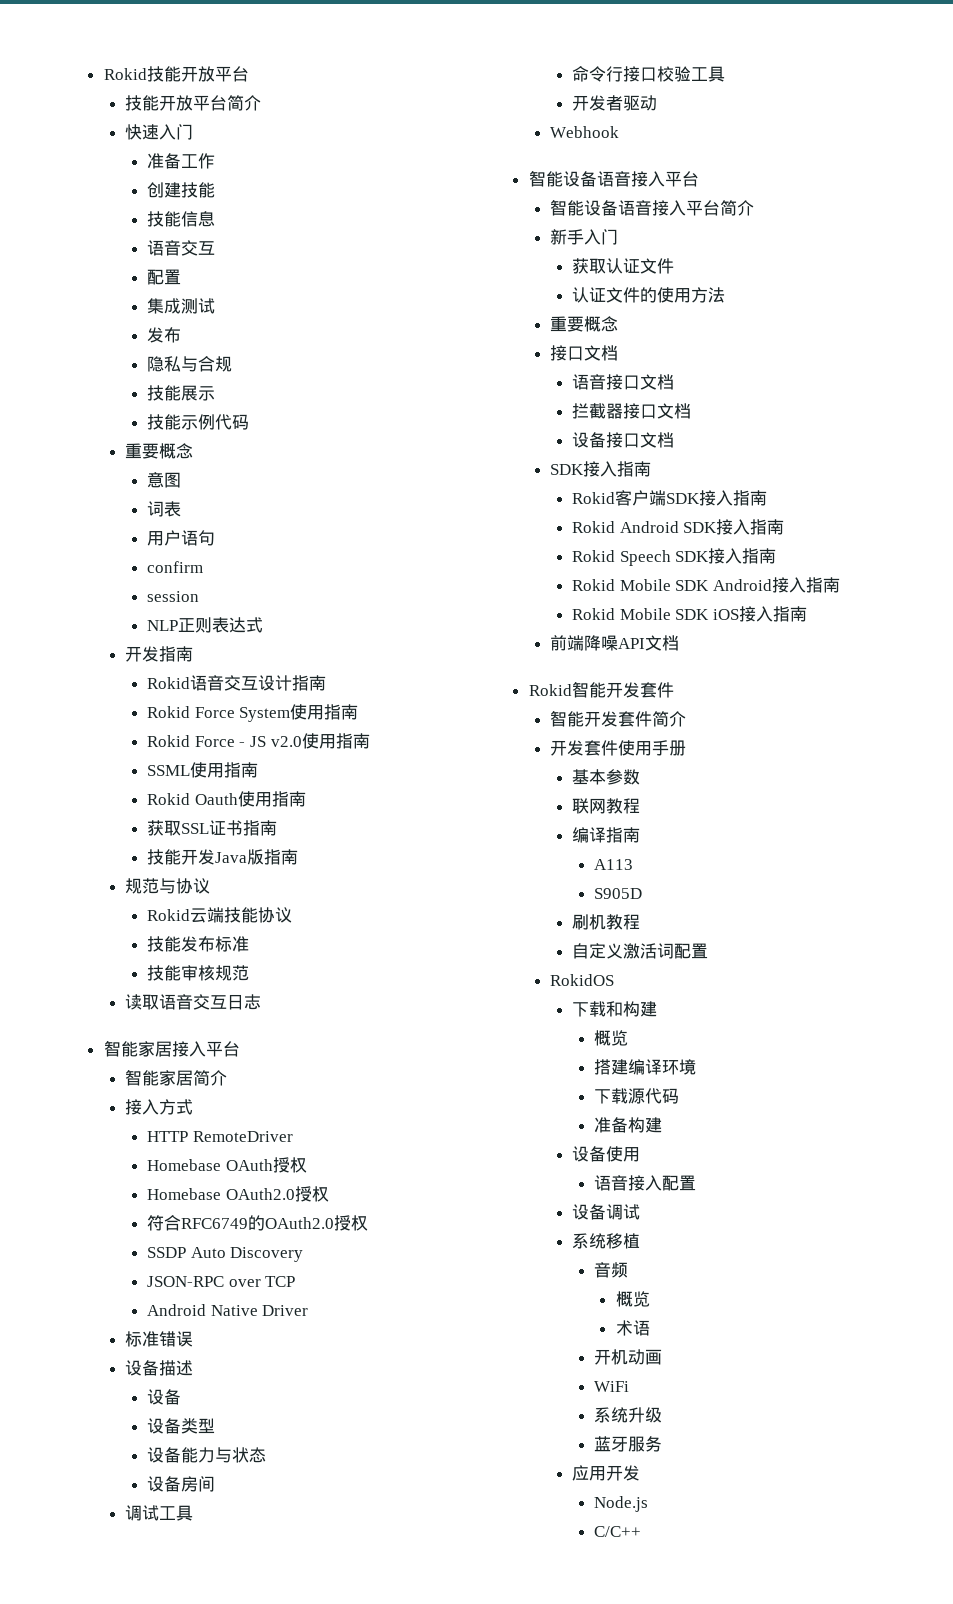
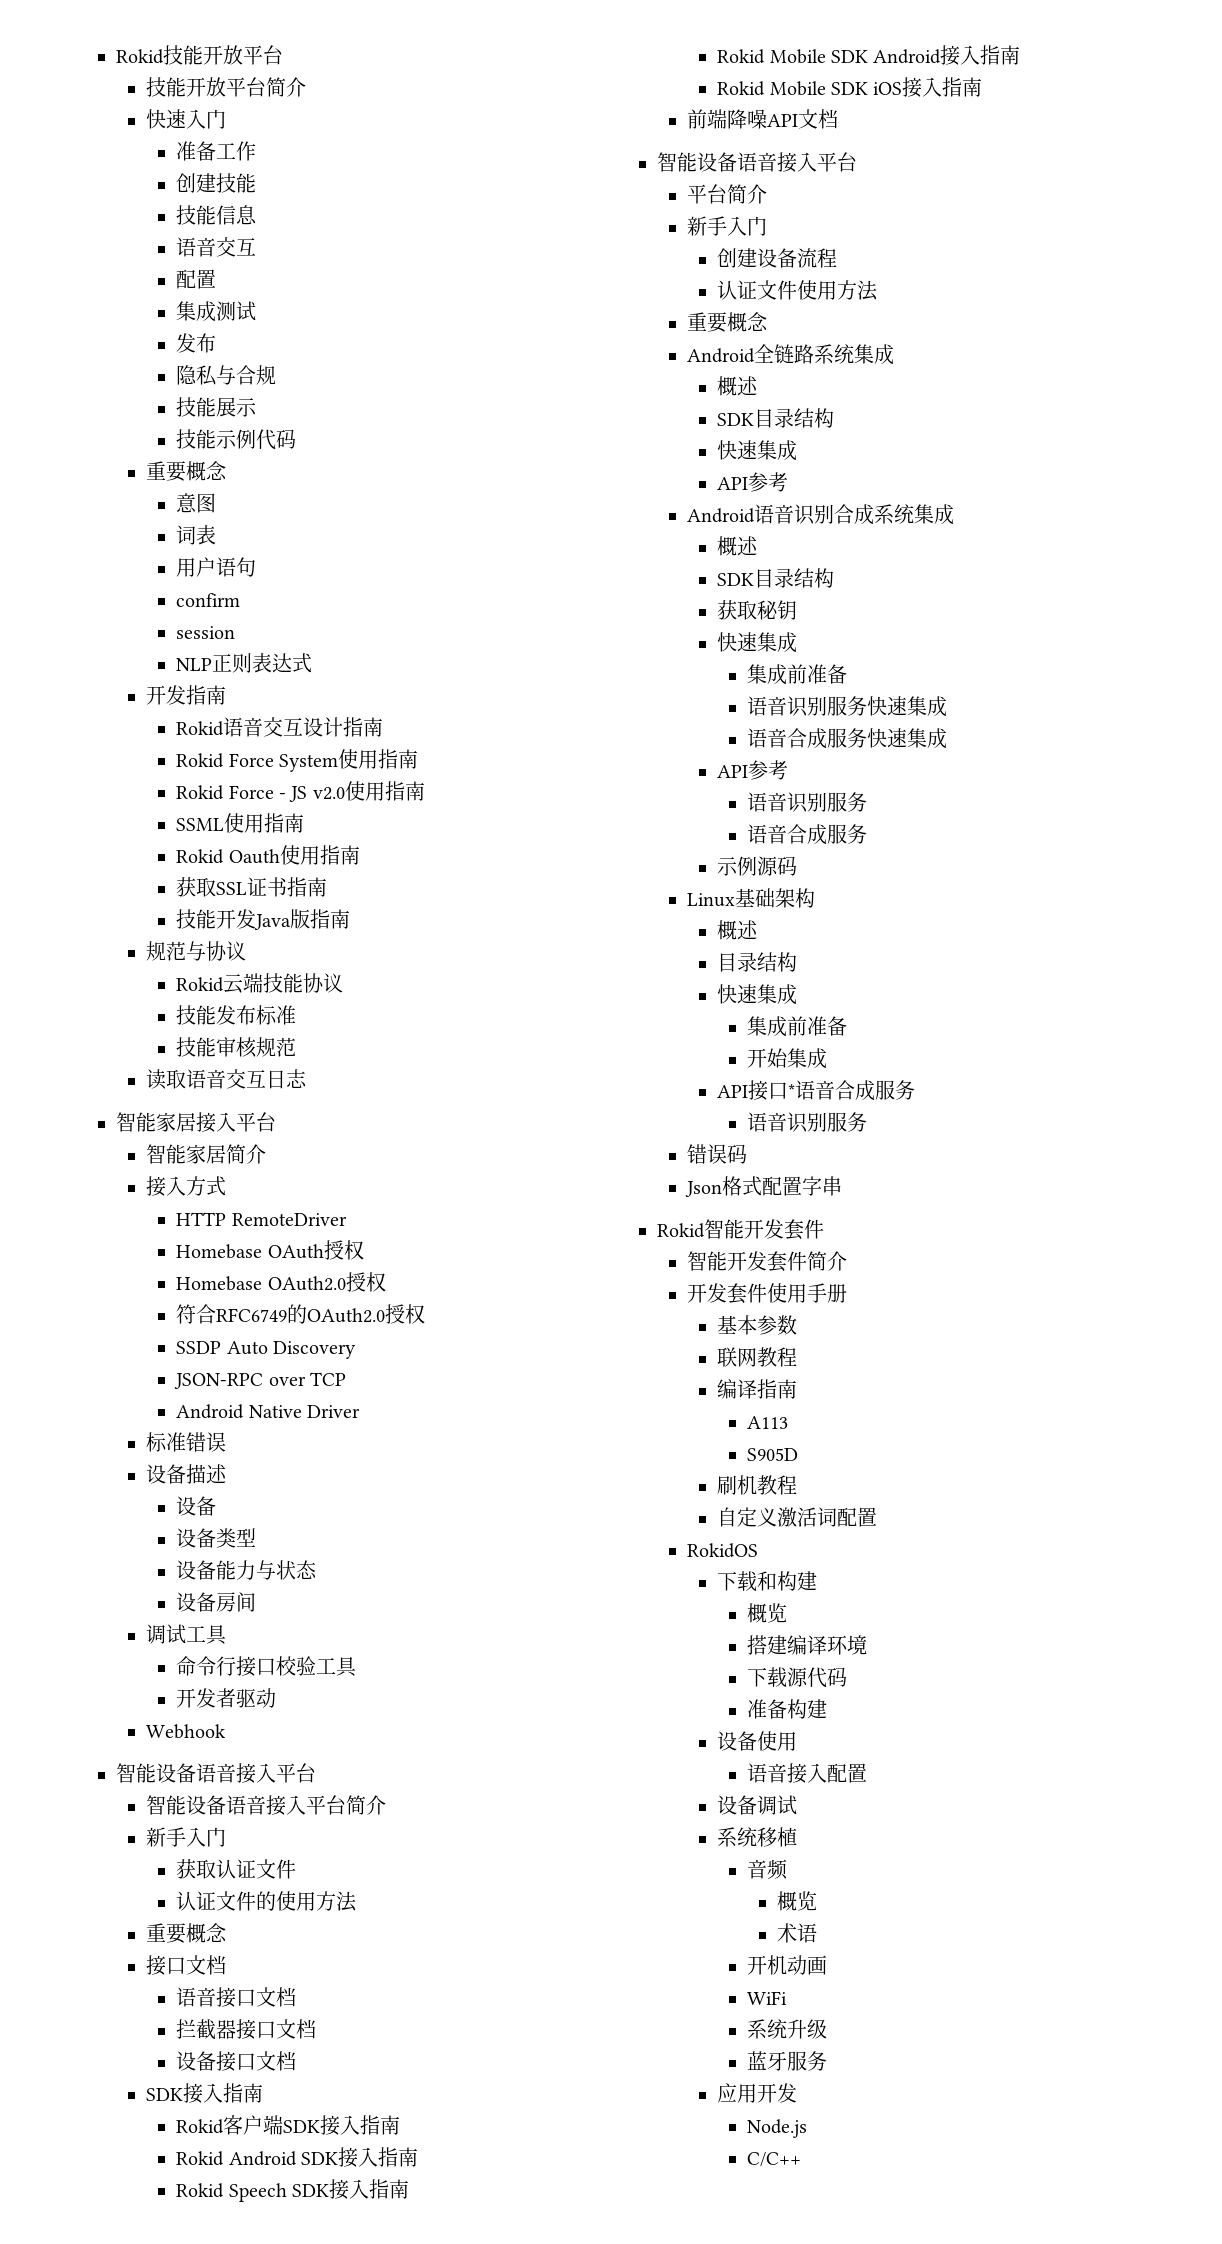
  前端降噪API文档
+ 智能设备语音接入平台
+ 平台简介
+ 新手入门
+ 创建设备流程
+ 认证文件使用方法
+ 重要概念
+ Android全链路系统集成
+ 概述
+ SDK目录结构
+ 快速集成
+ API参考
+ Android语音识别合成系统集成
+ 概述
+ SDK目录结构
+ 获取秘钥
+ 快速集成
+ 集成前准备
+ 语音识别服务快速集成
+ 语音合成服务快速集成
+ API参考
+ 语音识别服务
+ 语音合成服务
+ 示例源码
+ Linux基础架构
+ 概述
+ 目录结构
+ 快速集成
+ 集成前准备
+ 开始集成
+ API接口*语音合成服务
+ 语音识别服务
+ 错误码
+ Json格式配置字串

